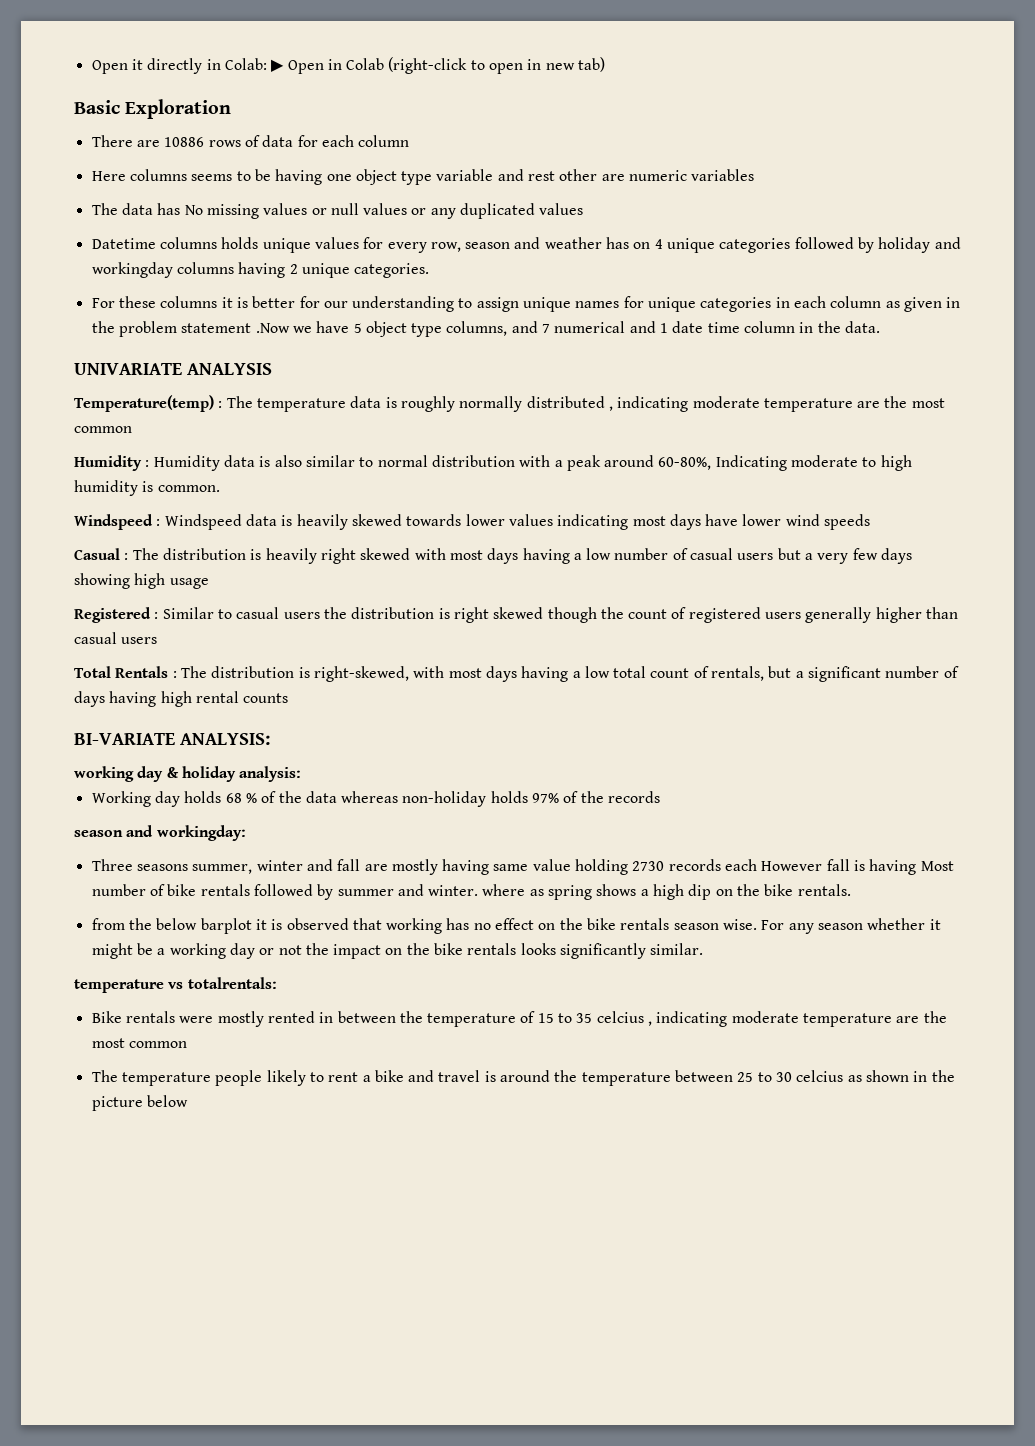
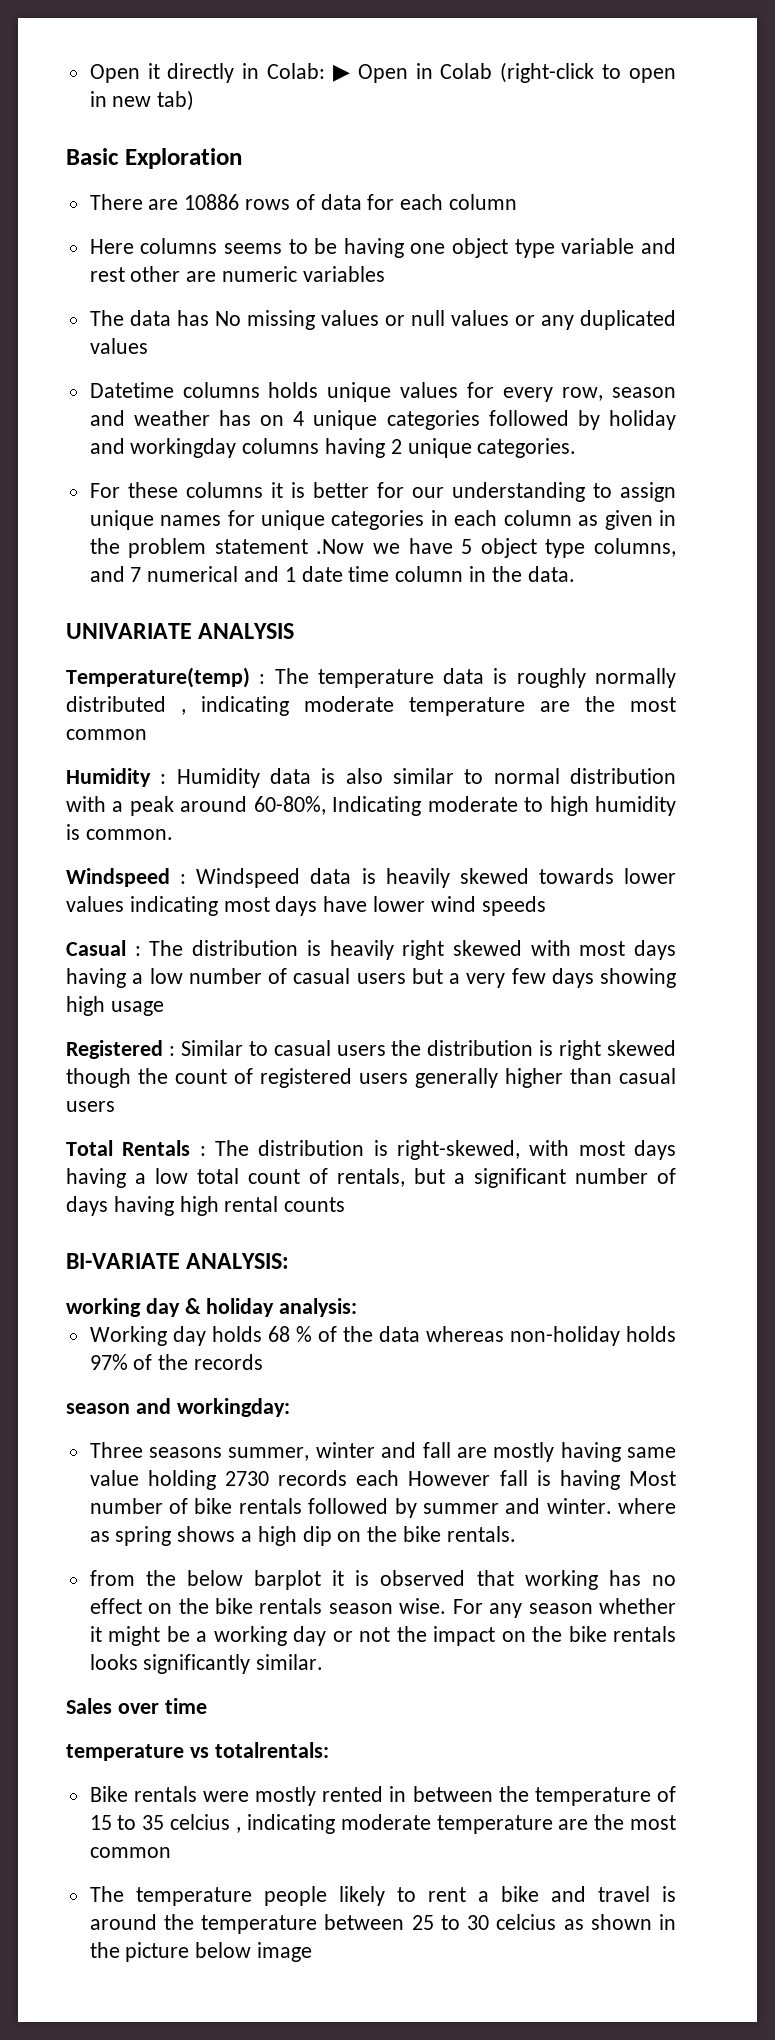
+ Sales over time
- The temperature people likely to rent a bike and travel is around the temperature between 25 to 30 celcius as shown in the picture below
+ The temperature people likely to rent a bike and travel is around the temperature between 25 to 30 celcius as shown in the picture below image

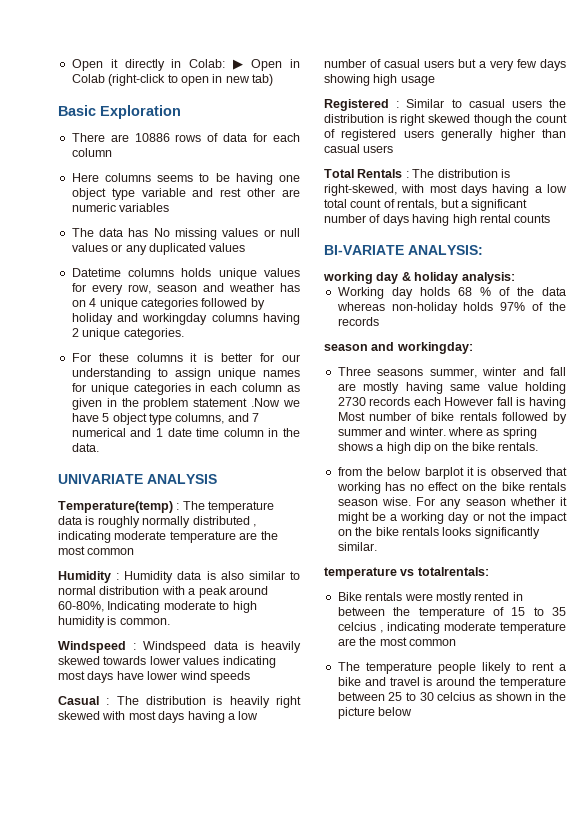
- Sales over time
- The temperature people likely to rent a bike and travel is around the temperature between 25 to 30 celcius as shown in the picture below image
+ The temperature people likely to rent a bike and travel is around the temperature between 25 to 30 celcius as shown in the picture below

